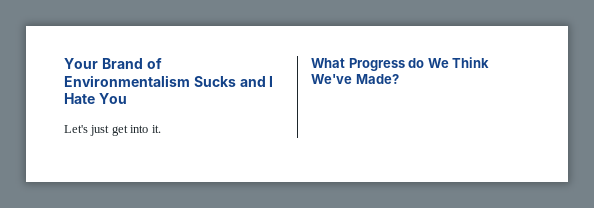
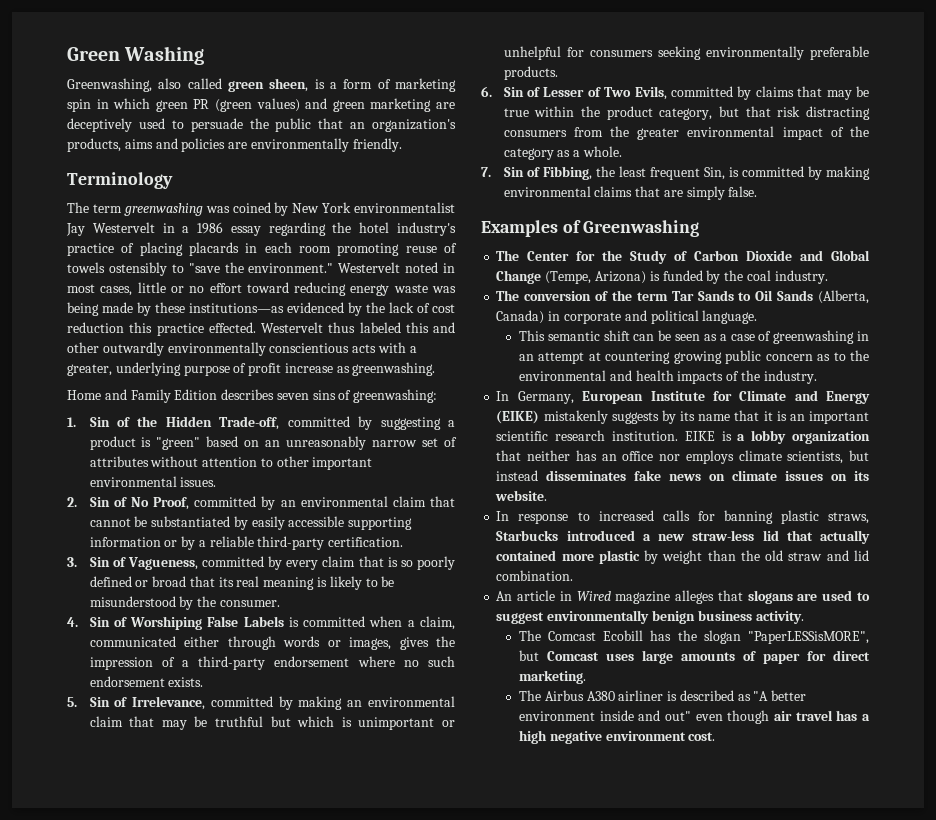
- Your Brand of Environmentalism Sucks and I Hate You
- Let's just get into it.
- What Progress do We Think We've Made?
+ Green Washing
+ Greenwashing, also called green sheen, is a form of marketing spin in which green PR (green values) and green marketing are deceptively used to persuade the public that an organization's products, aims and policies are environmentally friendly.
+ Terminology
+ The term greenwashing was coined by New York environmentalist Jay Westervelt in a 1986 essay regarding the hotel industry's practice of placing placards in each room promoting reuse of towels ostensibly to "save the environment." Westervelt noted in most cases, little or no effort toward reducing energy waste was being made by these institutions—as evidenced by the lack of cost reduction this practice effected. Westervelt thus labeled this and other outwardly environmentally conscientious acts with a greater, underlying purpose of profit increase as greenwashing.
+ Home and Family Edition describes seven sins of greenwashing:
+ 1. Sin of the Hidden Trade-off, committed by suggesting a product is "green" based on an unreasonably narrow set of attributes without attention to other important environmental issues.
+ 2. Sin of No Proof, committed by an environmental claim that cannot be substantiated by easily accessible supporting information or by a reliable third-party certification.
+ 3. Sin of Vagueness, committed by every claim that is so poorly defined or broad that its real meaning is likely to be misunderstood by the consumer.
+ 4. Sin of Worshiping False Labels is committed when a claim, communicated either through words or images, gives the impression of a third-party endorsement where no such endorsement exists.
+ 5. Sin of Irrelevance, committed by making an environmental claim that may be truthful but which is unimportant or unhelpful for consumers seeking environmentally preferable products.
+ 6. Sin of Lesser of Two Evils, committed by claims that may be true within the product category, but that risk distracting consumers from the greater environmental impact of the category as a whole.
+ 7. Sin of Fibbing, the least frequent Sin, is committed by making environmental claims that are simply false.
+ Examples of Greenwashing
+ The Center for the Study of Carbon Dioxide and Global Change (Tempe, Arizona) is funded by the coal industry.
+ The conversion of the term Tar Sands to Oil Sands (Alberta, Canada) in corporate and political language.
+ This semantic shift can be seen as a case of greenwashing in an attempt at countering growing public concern as to the environmental and health impacts of the industry.
+ In Germany, European Institute for Climate and Energy (EIKE) mistakenly suggests by its name that it is an important scientific research institution. EIKE is a lobby organization that neither has an office nor employs climate scientists, but instead disseminates fake news on climate issues on its website.
+ In response to increased calls for banning plastic straws, Starbucks introduced a new straw-less lid that actually contained more plastic by weight than the old straw and lid combination.
+ An article in Wired magazine alleges that slogans are used to suggest environmentally benign business activity.
+ The Comcast Ecobill has the slogan "PaperLESSisMORE", but Comcast uses large amounts of paper for direct marketing.
+ The Airbus A380 airliner is described as "A better environment inside and out" even though air travel has a high negative environment cost.

